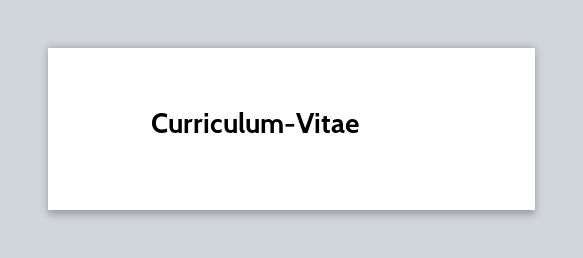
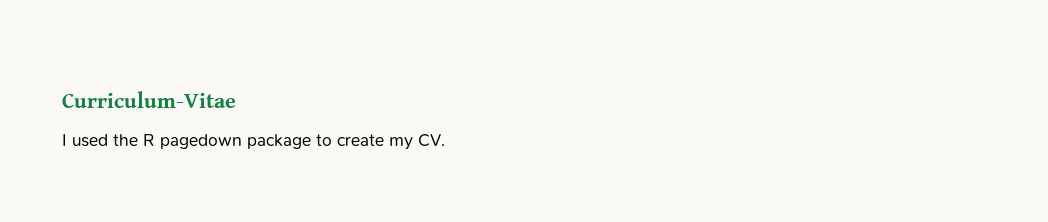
+ I used the R pagedown package to create my CV.

